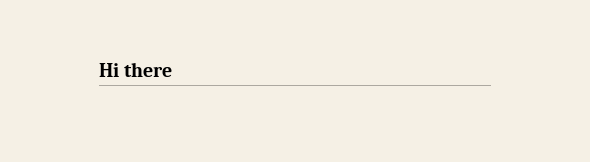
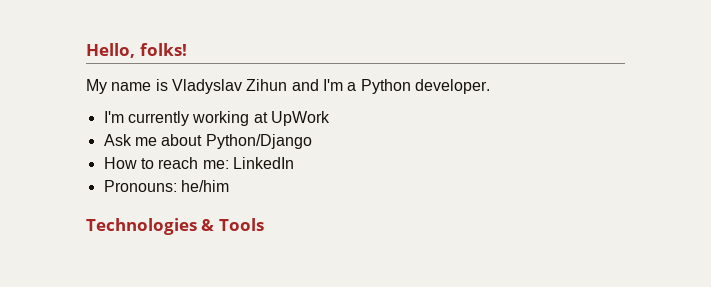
- Hi there
+ Hello, folks!
+ My name is Vladyslav Zihun and I'm a Python developer.
+ I'm currently working at UpWork
+ Ask me about Python/Django
+ How to reach me: LinkedIn
+ Pronouns: he/him
+ Technologies & Tools

